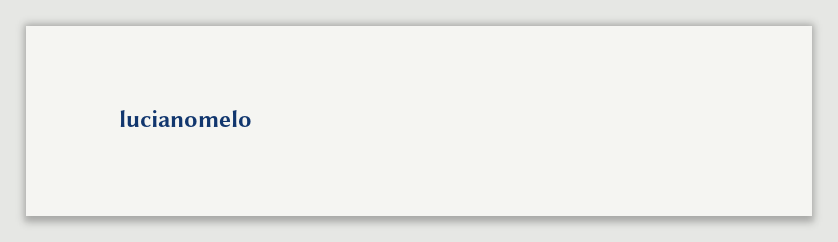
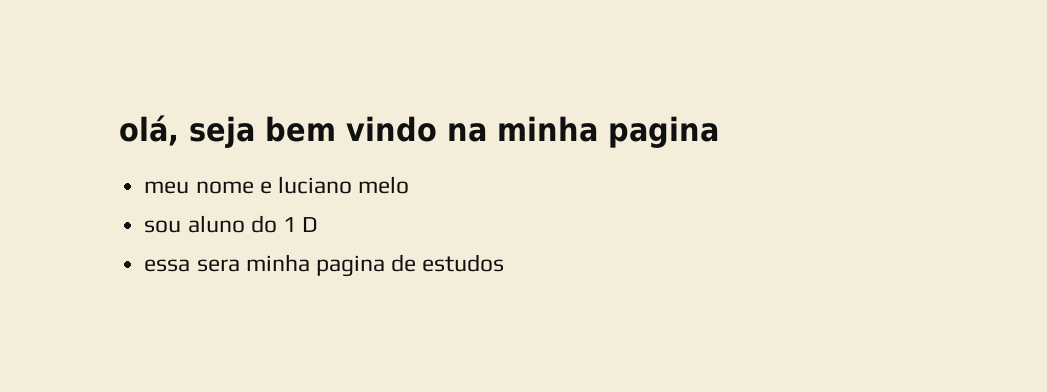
- lucianomelo
+ olá, seja bem vindo na minha pagina
+ meu nome e luciano melo
+ sou aluno do 1 D
+ essa sera minha pagina de estudos

